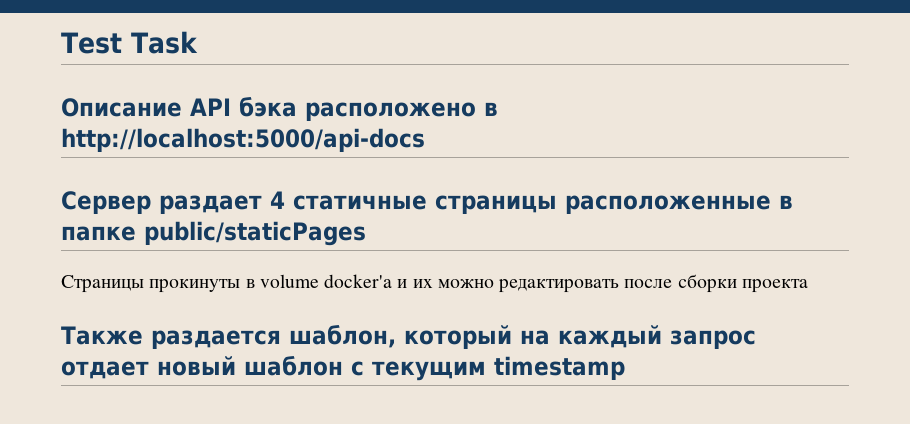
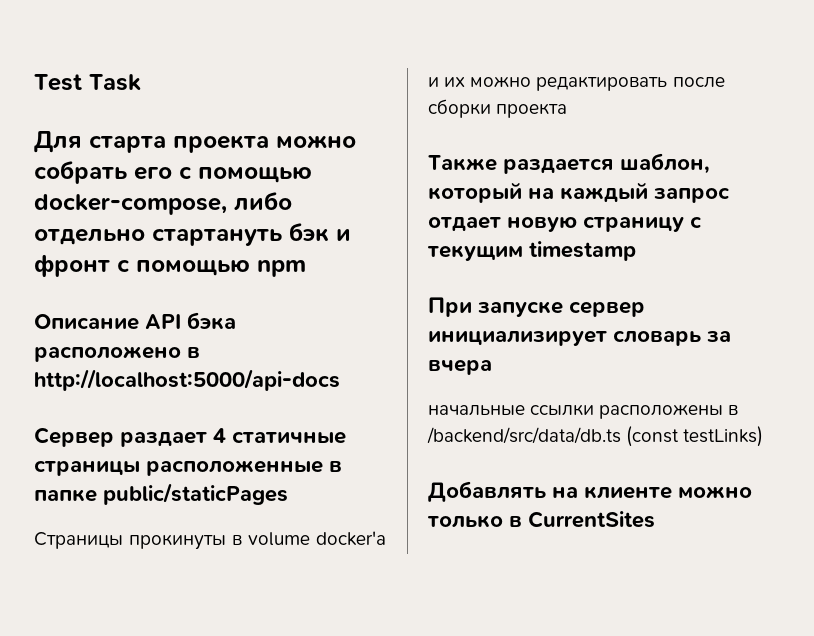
+ Для старта проекта можно собрать его с помощью docker-compose, либо отдельно стартануть бэк и фронт с помощью npm
- Также раздается шаблон, который на каждый запрос отдает новый шаблон с текущим timestamp
+ Также раздается шаблон, который на каждый запрос отдает новую страницу с текущим timestamp
+ При запуске сервер инициализирует словарь за вчера
+ начальные ссылки расположены в /backend/src/data/db.ts (const testLinks)
+ Добавлять на клиенте можно только в CurrentSites

